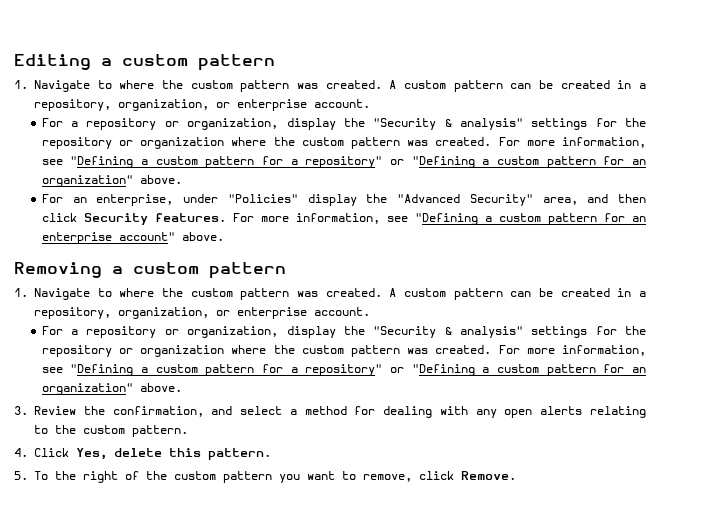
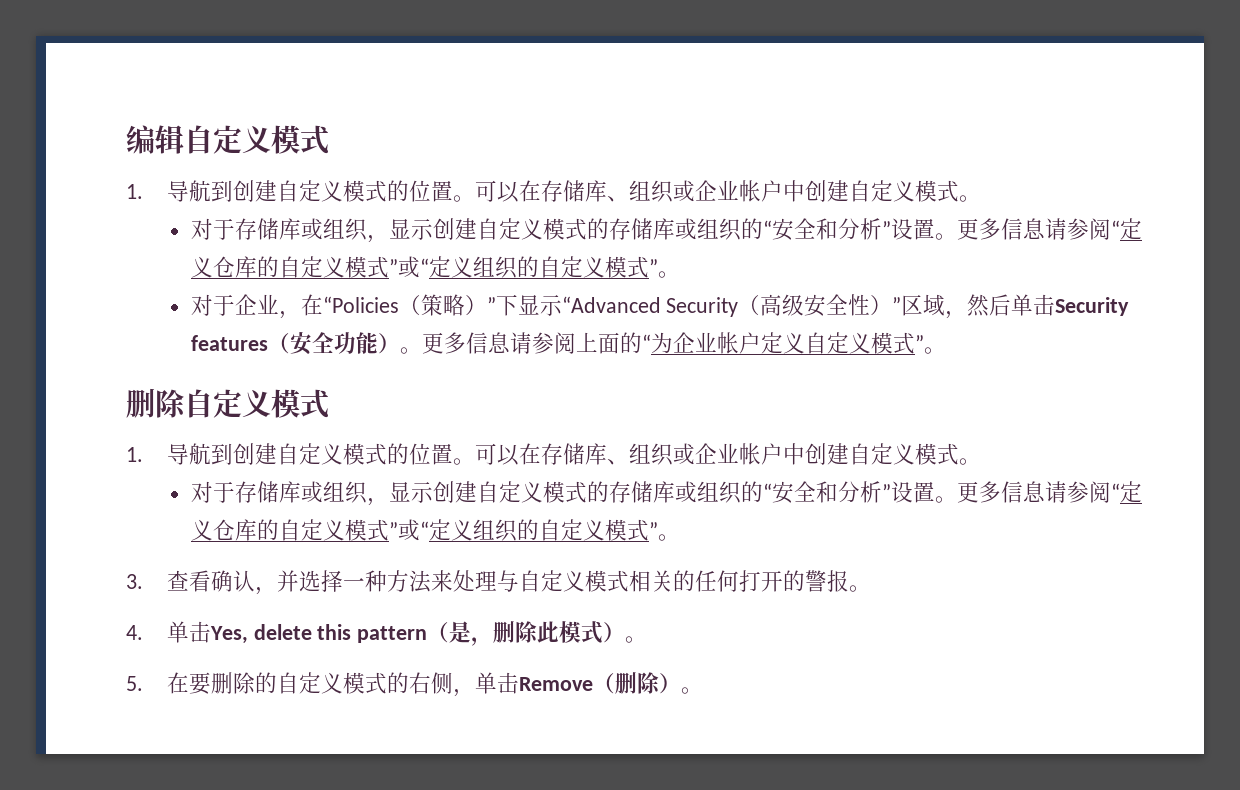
- Editing a custom pattern
- 1. Navigate to where the custom pattern was created. A custom pattern can be created in a repository, organization, or enterprise account.
- For a repository or organization, display the "Security & analysis" settings for the repository or organization where the custom pattern was created. For more information, see "Defining a custom pattern for a repository" or "Defining a custom pattern for an organization" above.
- For an enterprise, under "Policies" display the "Advanced Security" area, and then click Security features. For more information, see "Defining a custom pattern for an enterprise account" above.
- Removing a custom pattern
- 1. Navigate to where the custom pattern was created. A custom pattern can be created in a repository, organization, or enterprise account.
- For a repository or organization, display the "Security & analysis" settings for the repository or organization where the custom pattern was created. For more information, see "Defining a custom pattern for a repository" or "Defining a custom pattern for an organization" above.
- 3. Review the confirmation, and select a method for dealing with any open alerts relating to the custom pattern.
+ 编辑自定义模式
+ 1.导航到创建自定义模式的位置。可以在存储库、组织或企业帐户中创建自定义模式。
+ 对于存储库或组织，显示创建自定义模式的存储库或组织的“安全和分析”设置。更多信息请参阅“定义仓库的自定义模式”或“定义组织的自定义模式”。
+ 对于企业，在“Policies（策略）”下显示“Advanced Security（高级安全性）”区域，然后单击Security features（安全功能）。更多信息请参阅上面的“为企业帐户定义自定义模式”。
+ 删除自定义模式
+ 1.导航到创建自定义模式的位置。可以在存储库、组织或企业帐户中创建自定义模式。
+ 对于存储库或组织，显示创建自定义模式的存储库或组织的“安全和分析”设置。更多信息请参阅“定义仓库的自定义模式”或“定义组织的自定义模式”。
+ 3.查看确认，并选择一种方法来处理与自定义模式相关的任何打开的警报。
- 4. Click Yes, delete this pattern.
- 5. To the right of the custom pattern you want to remove, click Remove.
+ 4.单击Yes, delete this pattern（是，删除此模式）。
+ 5.在要删除的自定义模式的右侧，单击Remove（删除）。

